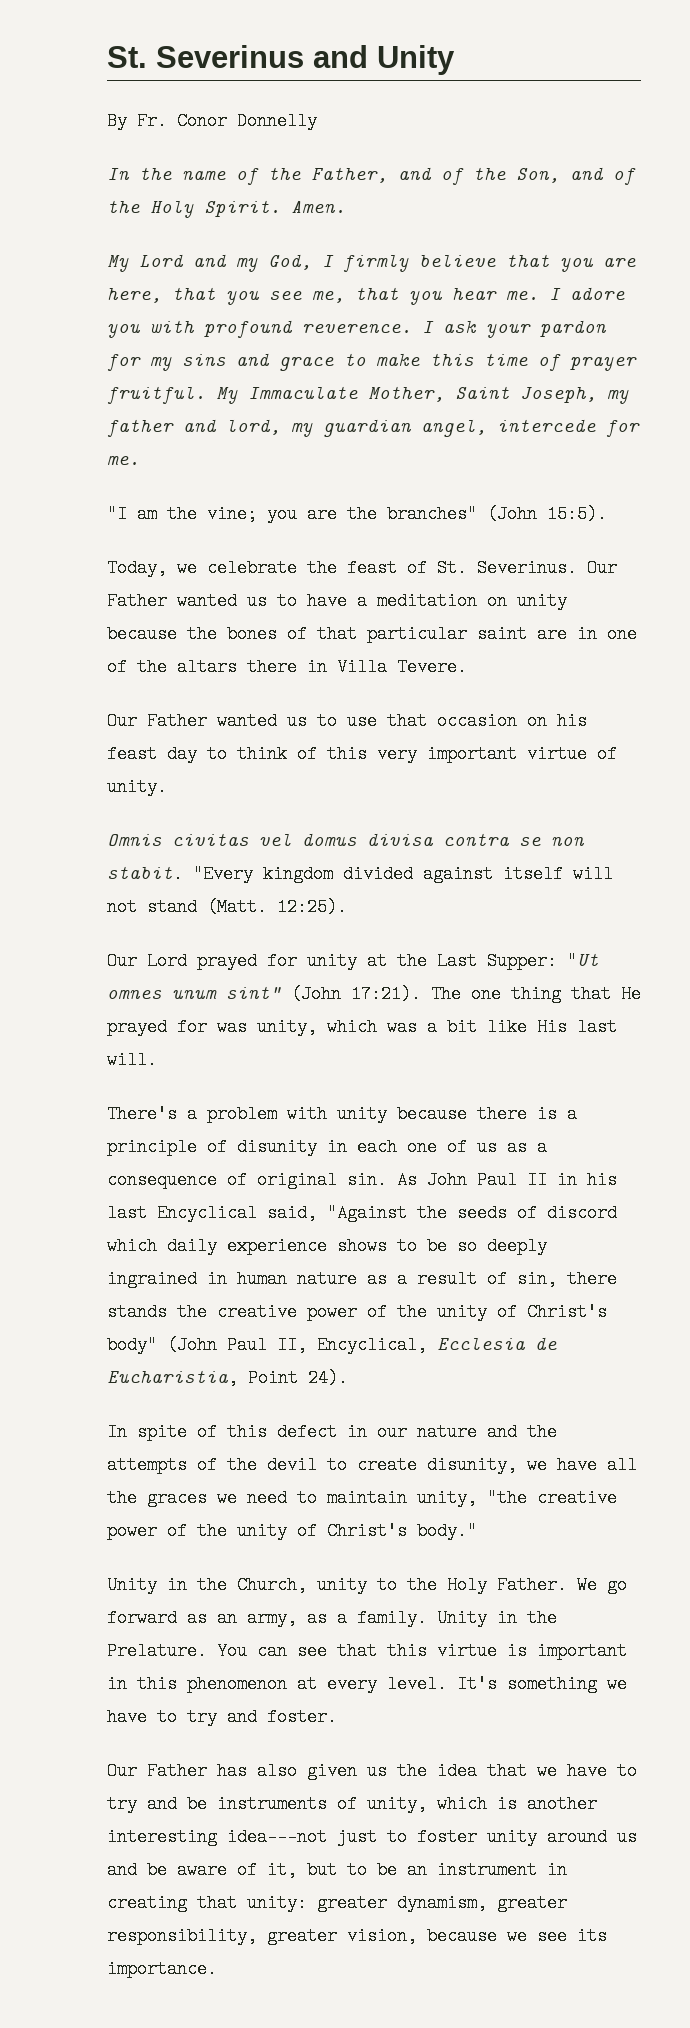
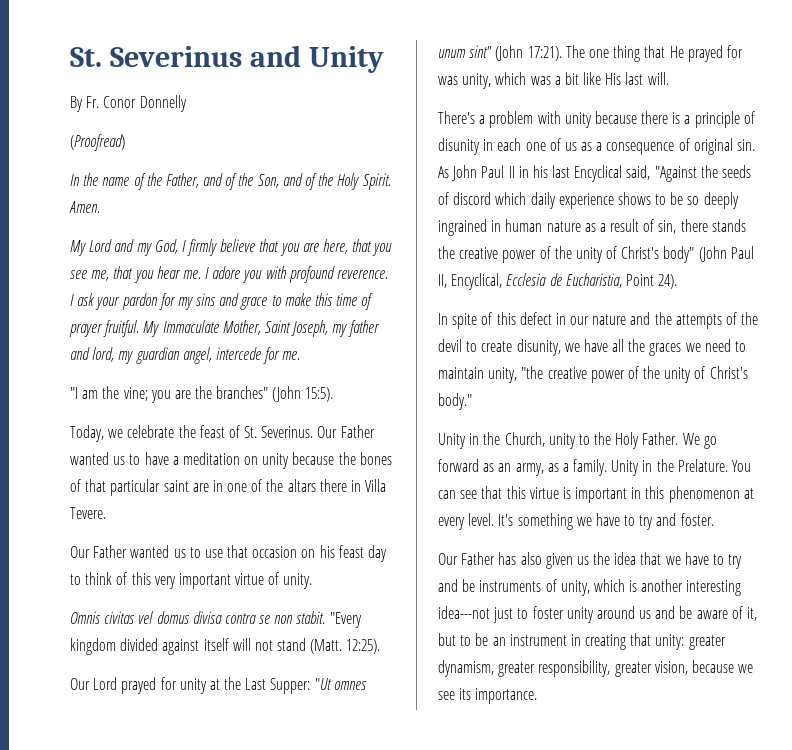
+ (Proofread)

